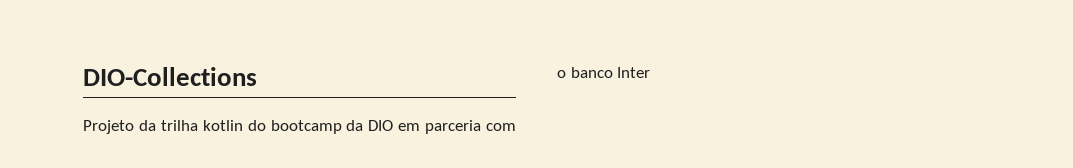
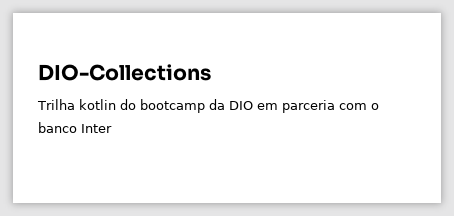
- Projeto da trilha kotlin do bootcamp da DIO em parceria com o banco Inter
+ Trilha kotlin do bootcamp da DIO em parceria com o banco Inter

